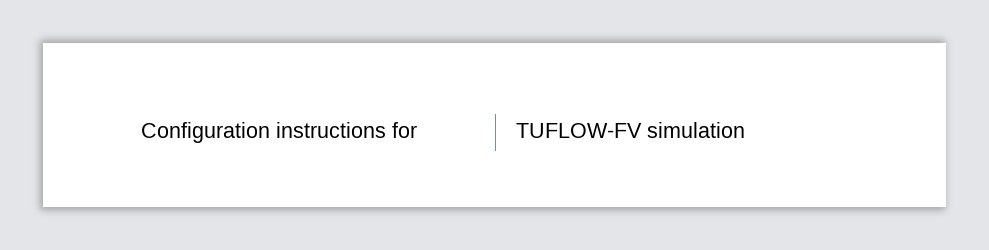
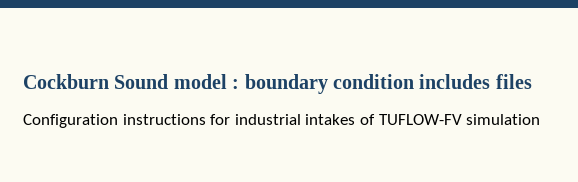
- Configuration instructions for TUFLOW-FV simulation
+ Cockburn Sound model : boundary condition includes files
+ Configuration instructions for industrial intakes of TUFLOW-FV simulation

